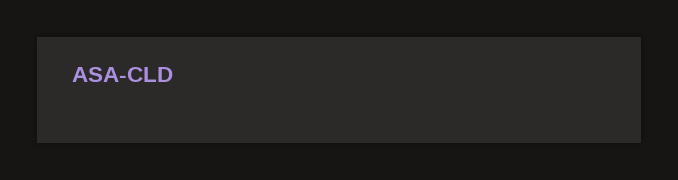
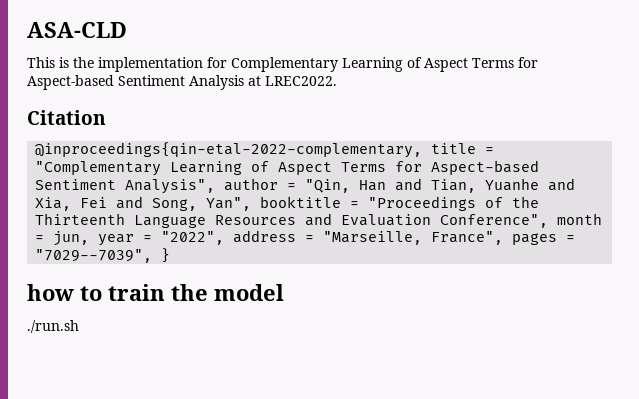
+ This is the implementation for Complementary Learning of Aspect Terms for Aspect-based Sentiment Analysis at LREC2022.
+ Citation
+ @inproceedings{qin-etal-2022-complementary, title = "Complementary Learning of Aspect Terms for Aspect-based Sentiment Analysis", author = "Qin, Han and Tian, Yuanhe and Xia, Fei and Song, Yan", booktitle = "Proceedings of the Thirteenth Language Resources and Evaluation Conference", month = jun, year = "2022", address = "Marseille, France", pages = "7029--7039", }
+ how to train the model
+ ./run.sh

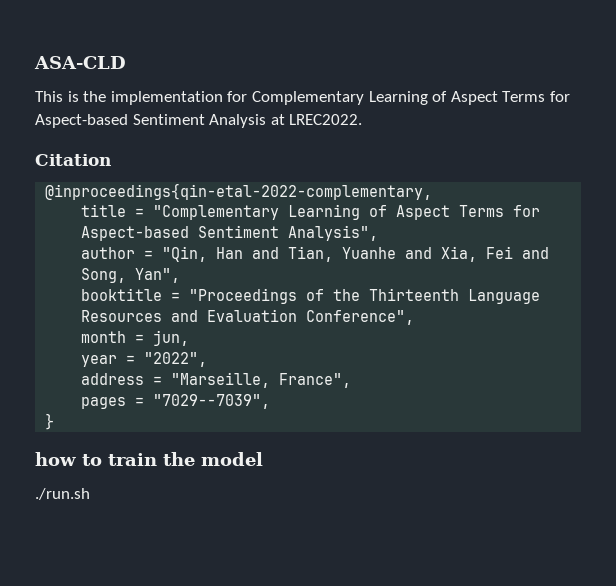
- @inproceedings{qin-etal-2022-complementary, title = "Complementary Learning of Aspect Terms for Aspect-based Sentiment Analysis", author = "Qin, Han and Tian, Yuanhe and Xia, Fei and Song, Yan", booktitle = "Proceedings of the Thirteenth Language Resources and Evaluation Conference", month = jun, year = "2022", address = "Marseille, France", pages = "7029--7039", }
+ @inproceedings{qin-etal-2022-complementary,
+ title = "Complementary Learning of Aspect Terms for Aspect-based Sentiment Analysis",
+ author = "Qin, Han and Tian, Yuanhe and Xia, Fei and Song, Yan",
+ booktitle = "Proceedings of the Thirteenth Language Resources and Evaluation Conference",
+ month = jun,
+ year = "2022",
+ address = "Marseille, France",
+ pages = "7029--7039",
+ }

